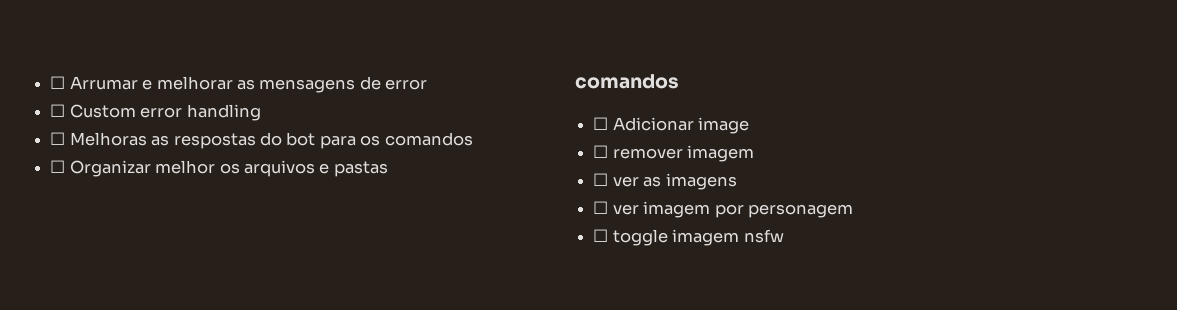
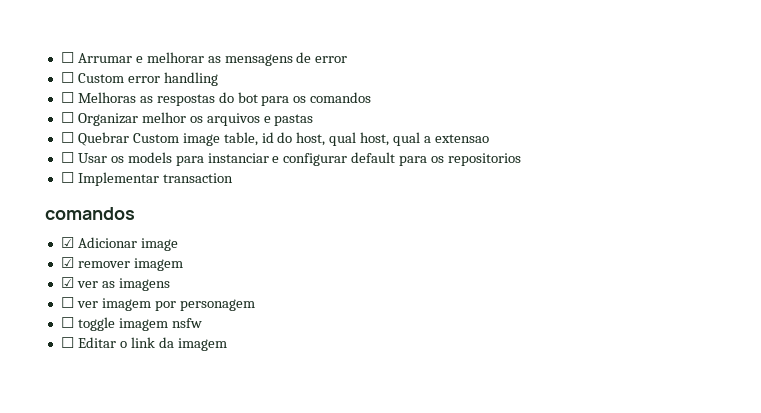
  ☐ Organizar melhor os arquivos e pastas
+ ☐ Quebrar Custom image table, id do host, qual host, qual a extensao
+ ☐ Usar os models para instanciar e configurar default para os repositorios
+ ☐ Implementar transaction
  comandos
- ☐ Adicionar image
+ ☑ Adicionar image
- ☐ remover imagem
+ ☑ remover imagem
- ☐ ver as imagens
+ ☑ ver as imagens
+ ☐ Editar o link da imagem

